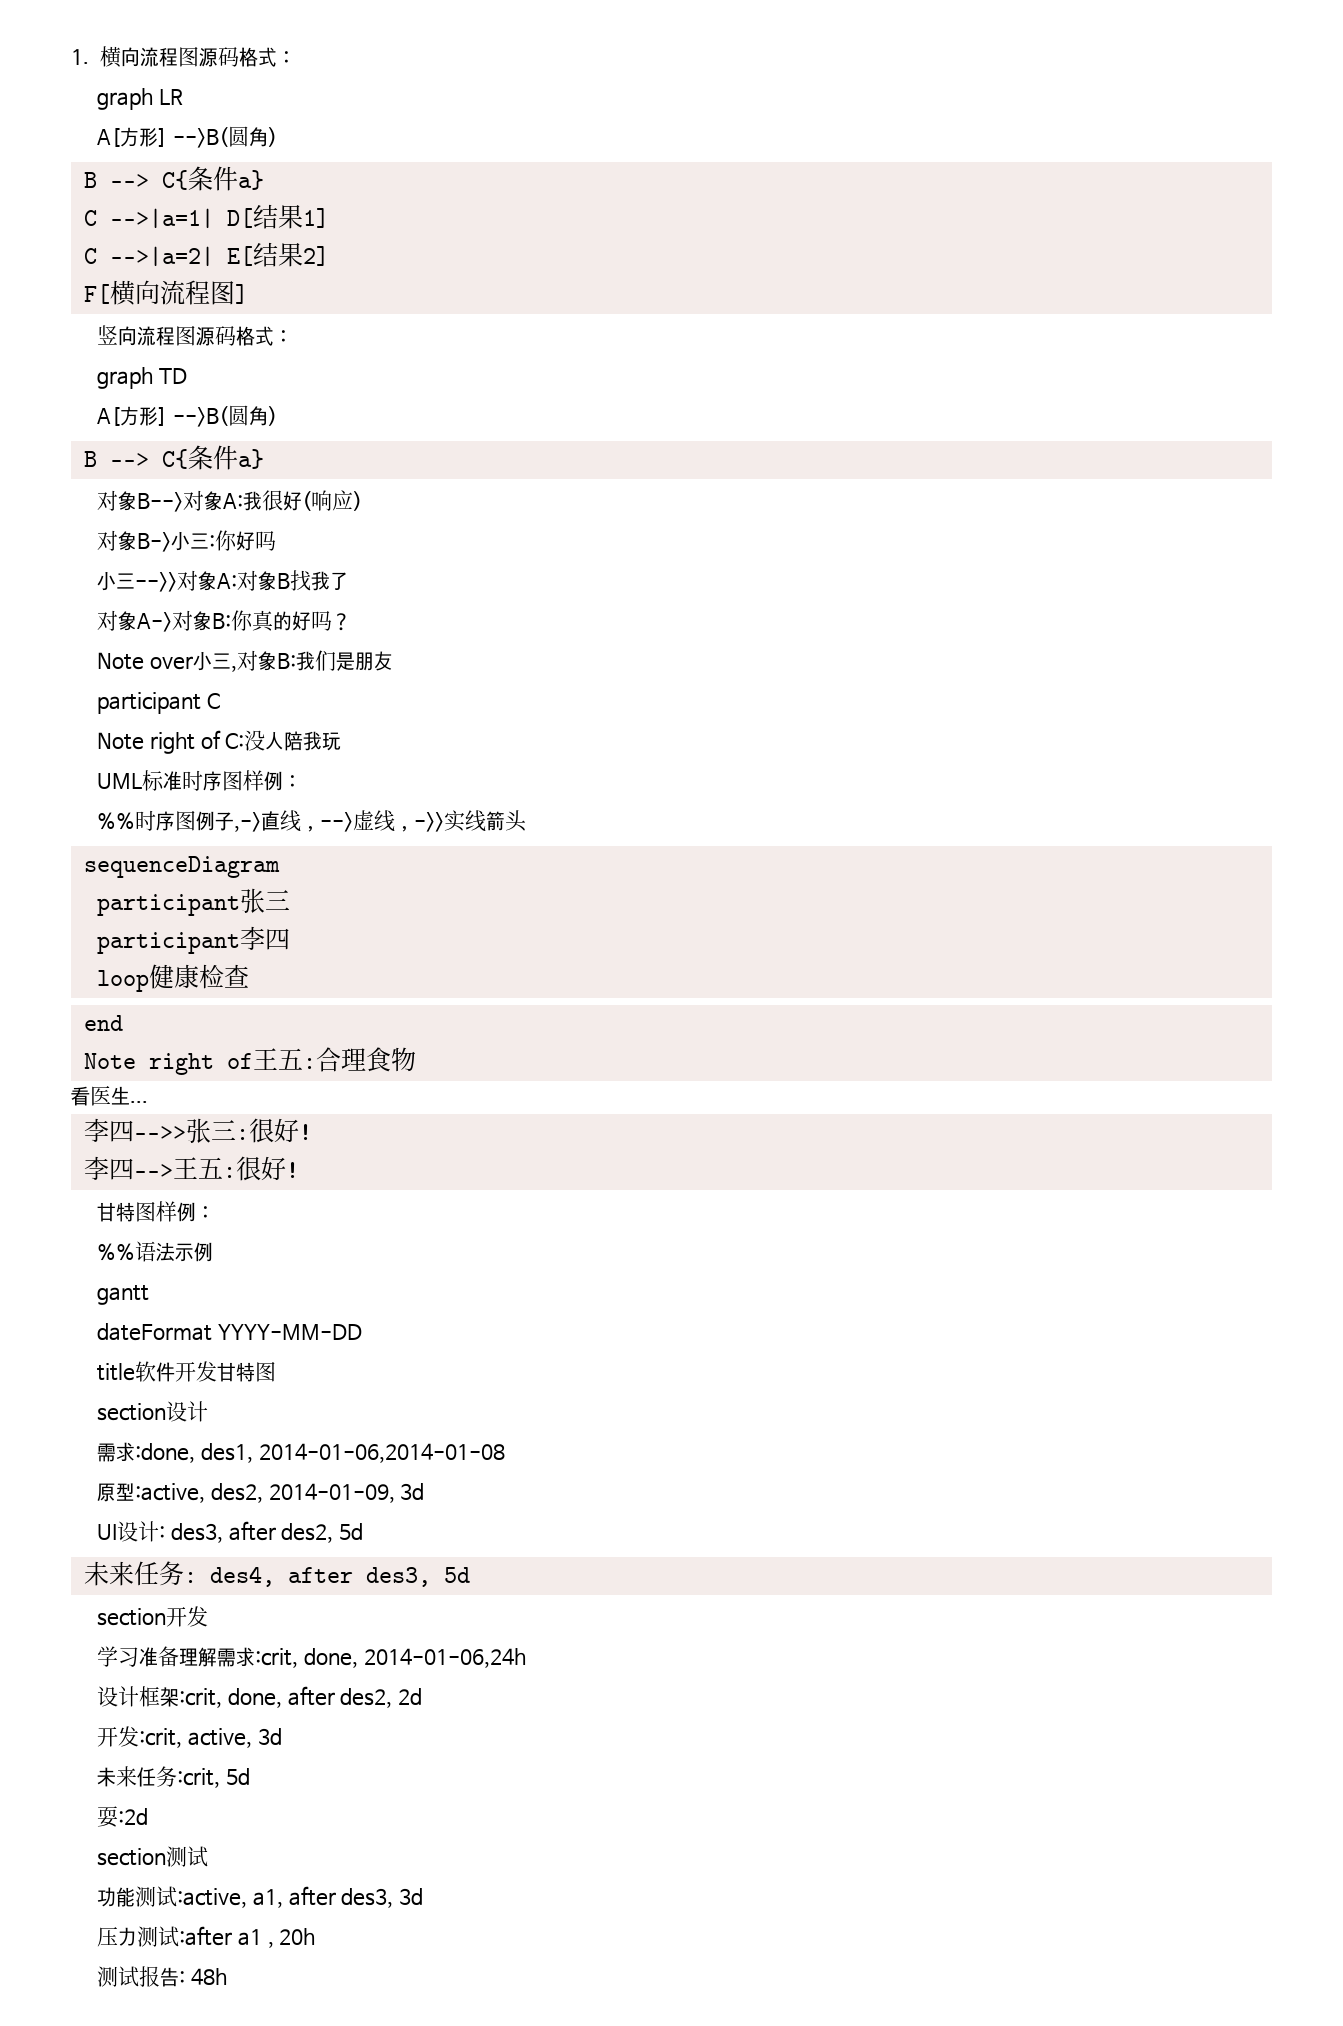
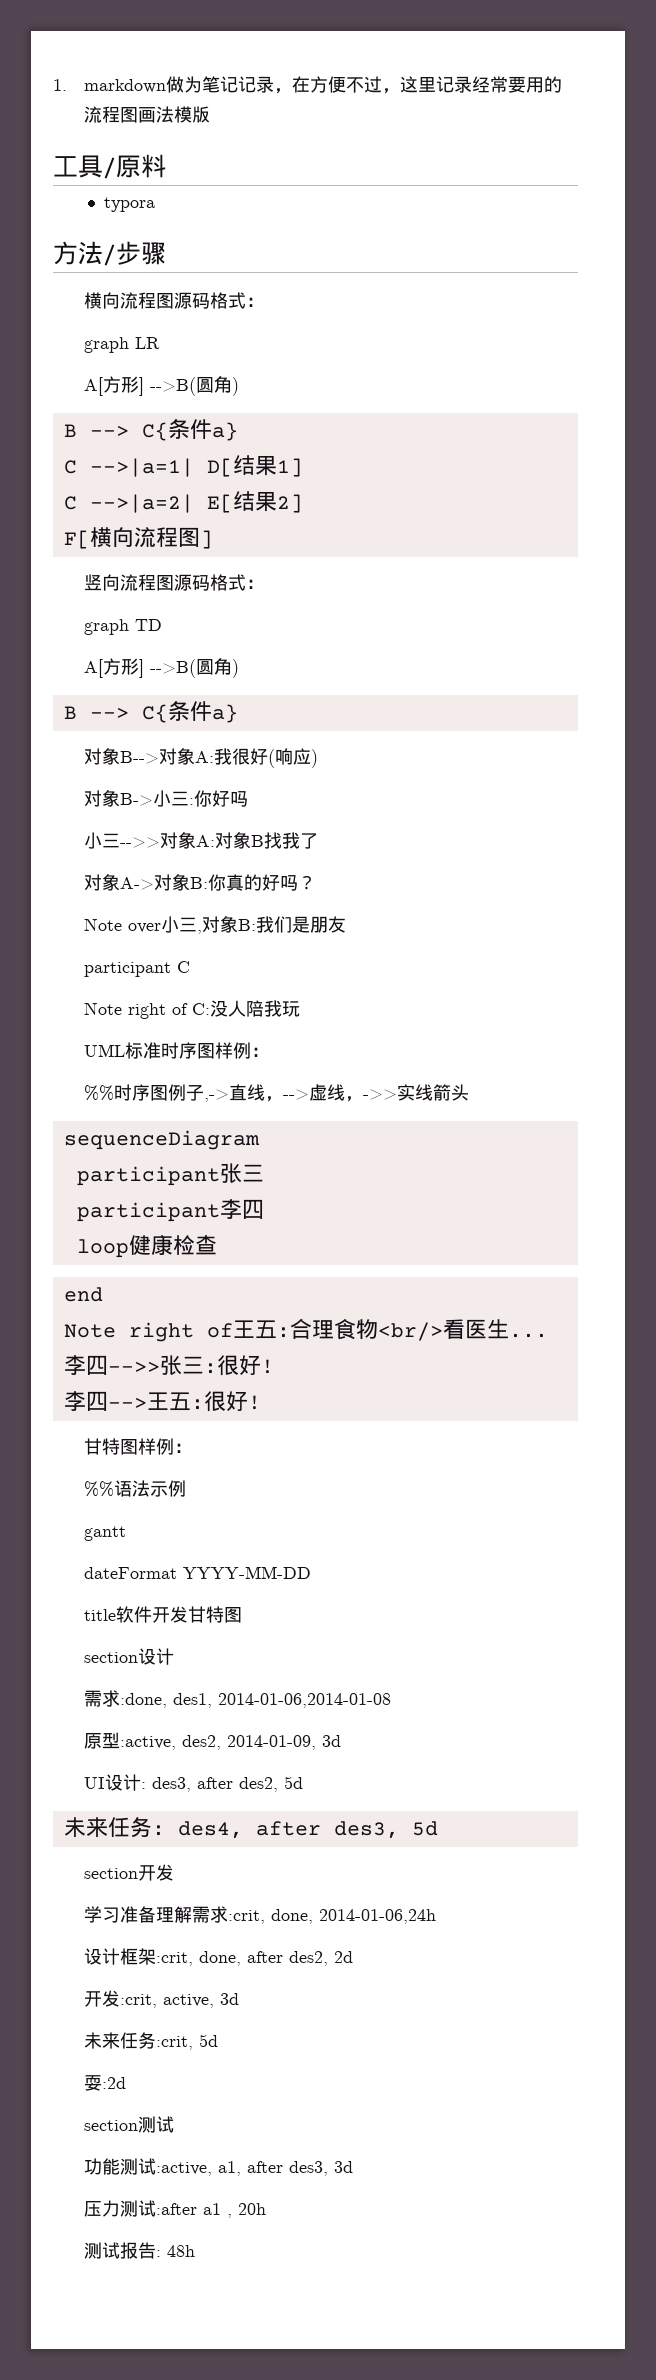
- 1.横向流程图源码格式：
+ 1. markdown做为笔记记录，在方便不过，这里记录经常要用的流程图画法模版
+ 工具/原料
+ typora
+ 方法/步骤
+ 横向流程图源码格式：
- Note right of王五:合理食物
- 看医生...
+ Note right of王五:合理食物<br/>看医生...

